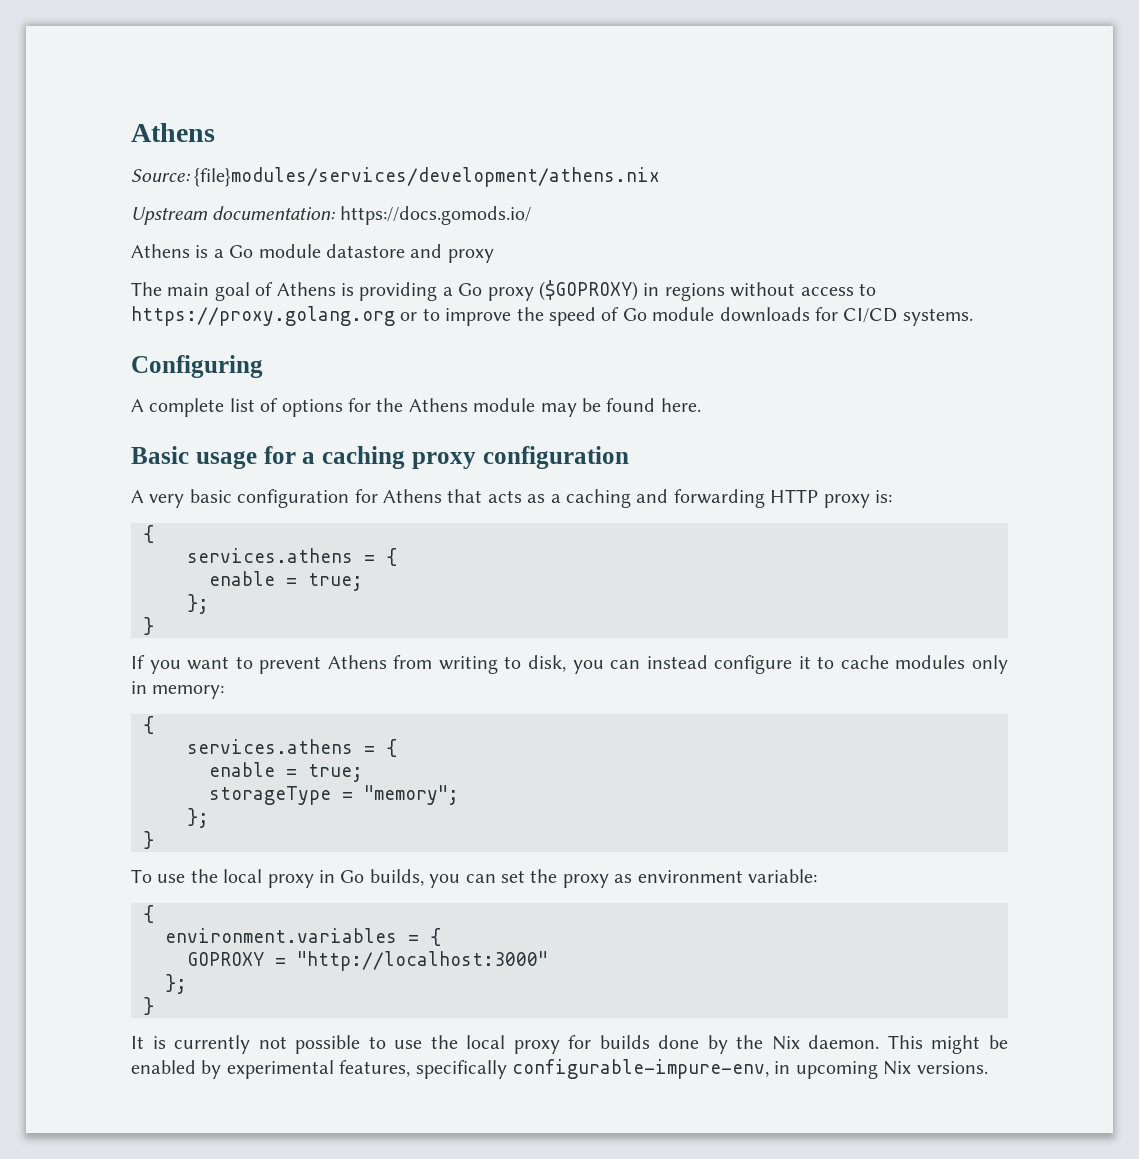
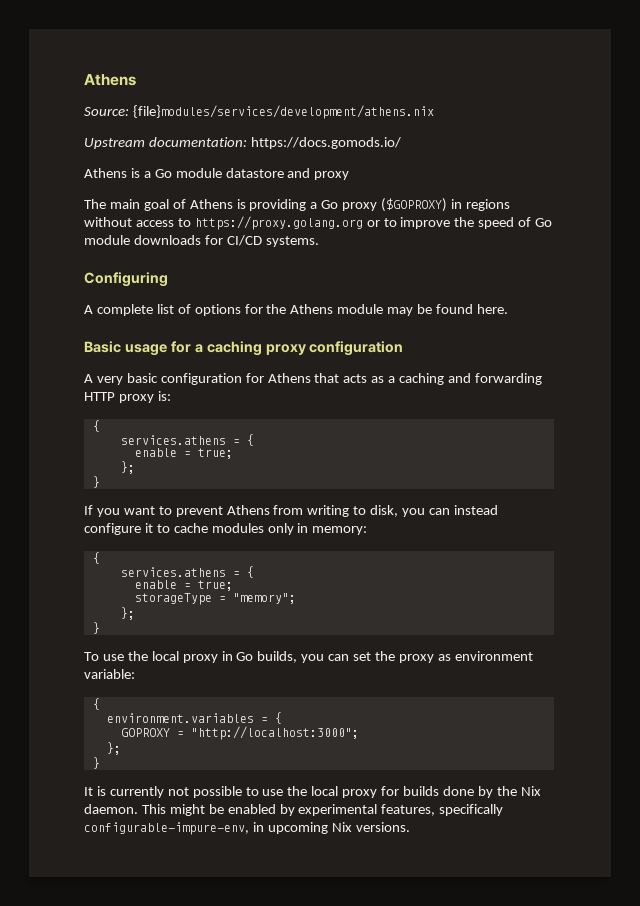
- GOPROXY = "http://localhost:3000"
+ GOPROXY = "http://localhost:3000";

